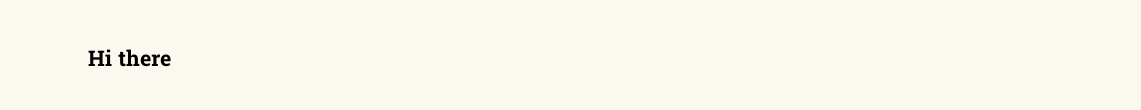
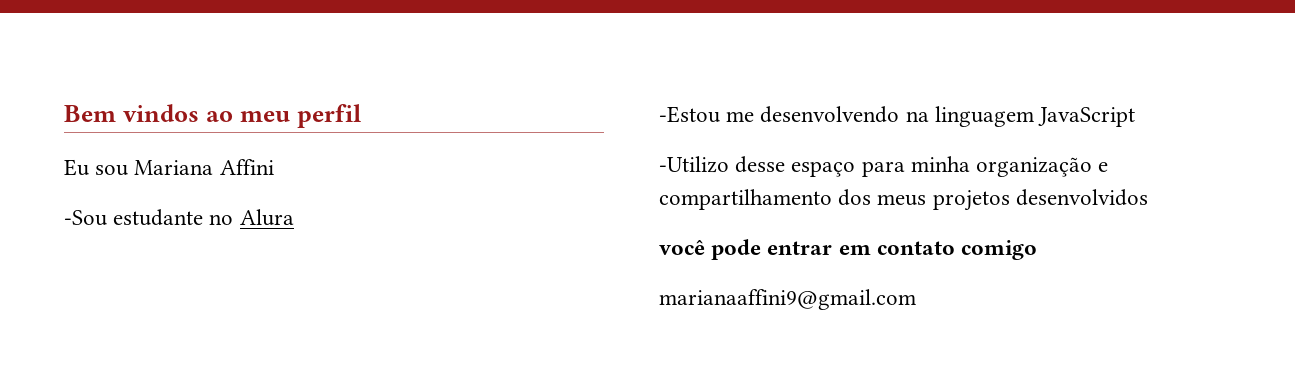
- Hi there
+ Bem vindos ao meu perfil
+ Eu sou Mariana Affini
+ -Sou estudante no Alura
+ -Estou me desenvolvendo na linguagem JavaScript
+ -Utilizo desse espaço para minha organização e compartilhamento dos meus projetos desenvolvidos
+ você pode entrar em contato comigo
+ marianaaffini9@gmail.com

